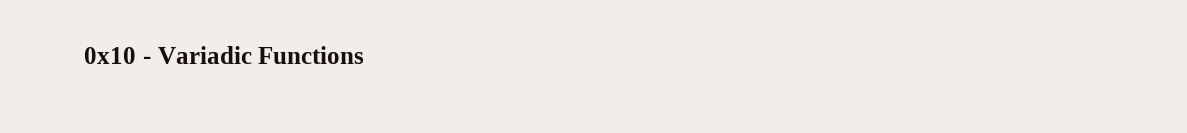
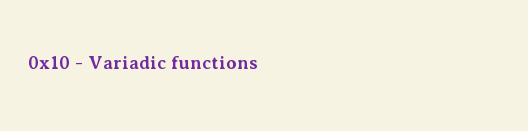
- 0x10 - Variadic Functions
+ 0x10 - Variadic functions

